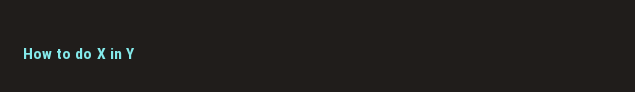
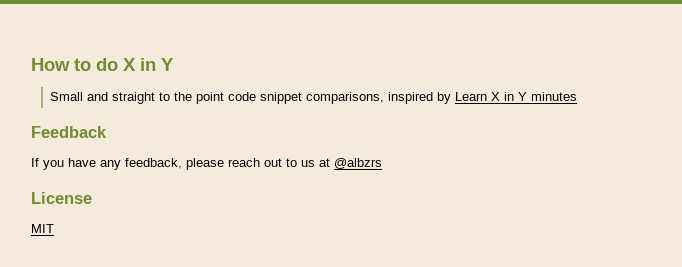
+ Small and straight to the point code snippet comparisons, inspired by Learn X in Y minutes
+ Feedback
+ If you have any feedback, please reach out to us at @albzrs
+ License
+ MIT

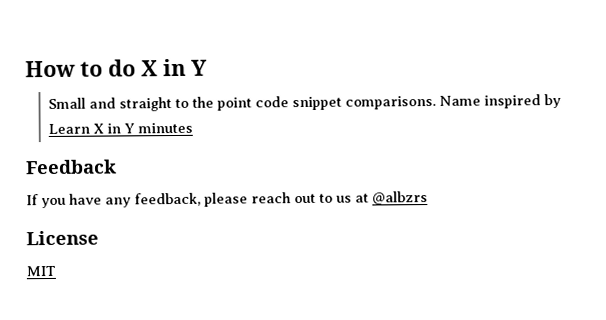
- Small and straight to the point code snippet comparisons, inspired by Learn X in Y minutes
+ Small and straight to the point code snippet comparisons. Name inspired by Learn X in Y minutes

